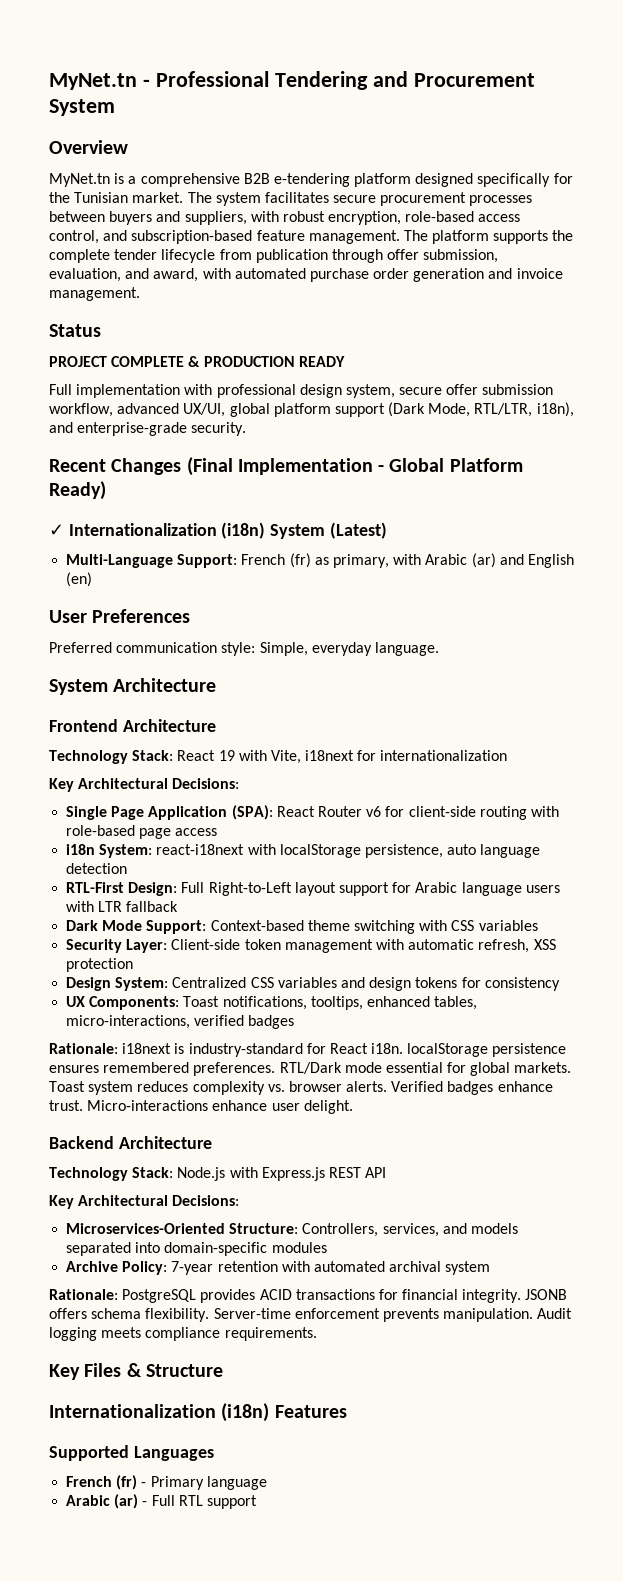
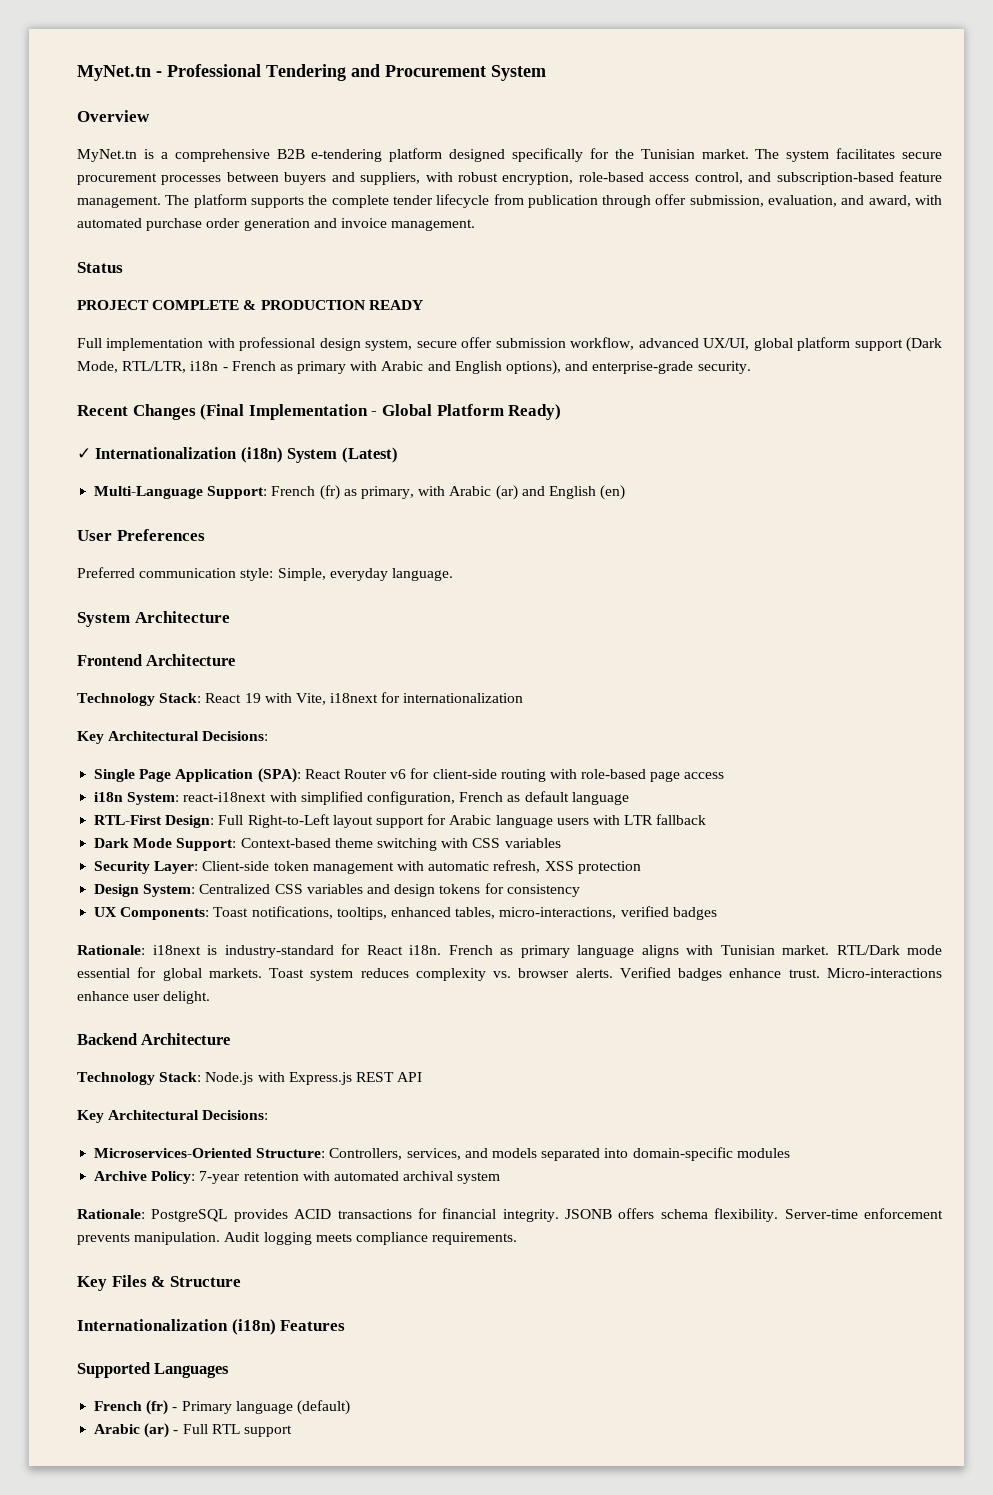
- Full implementation with professional design system, secure offer submission workflow, advanced UX/UI, global platform support (Dark Mode, RTL/LTR, i18n), and enterprise-grade security.
+ Full implementation with professional design system, secure offer submission workflow, advanced UX/UI, global platform support (Dark Mode, RTL/LTR, i18n - French as primary with Arabic and English options), and enterprise-grade security.
- i18n System: react-i18next with localStorage persistence, auto language detection
+ i18n System: react-i18next with simplified configuration, French as default language
- Rationale: i18next is industry-standard for React i18n. localStorage persistence ensures remembered preferences.
+ Rationale: i18next is industry-standard for React i18n. French as primary language aligns with Tunisian market.
- French (fr) - Primary language
+ French (fr) - Primary language (default)

